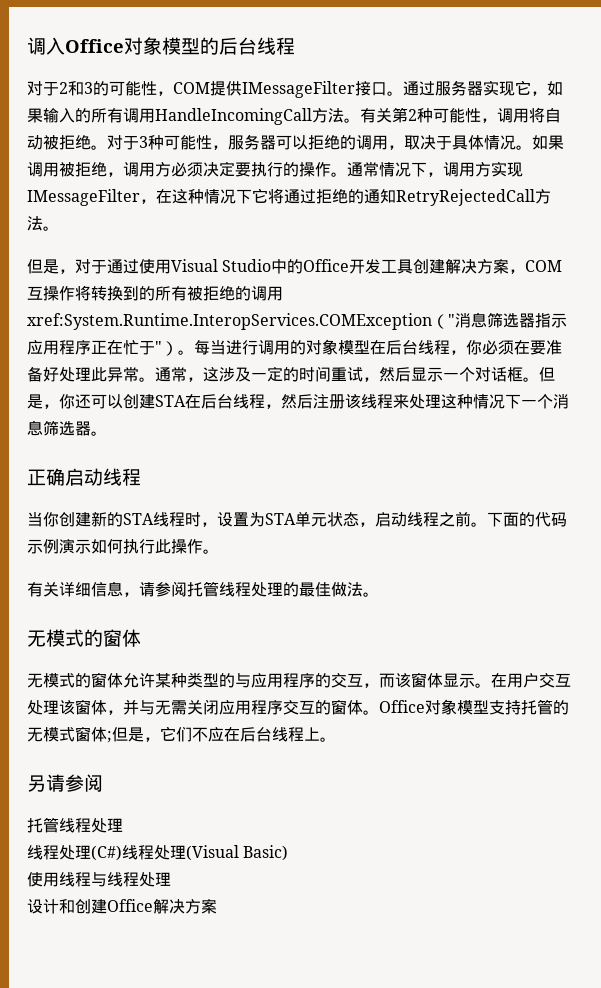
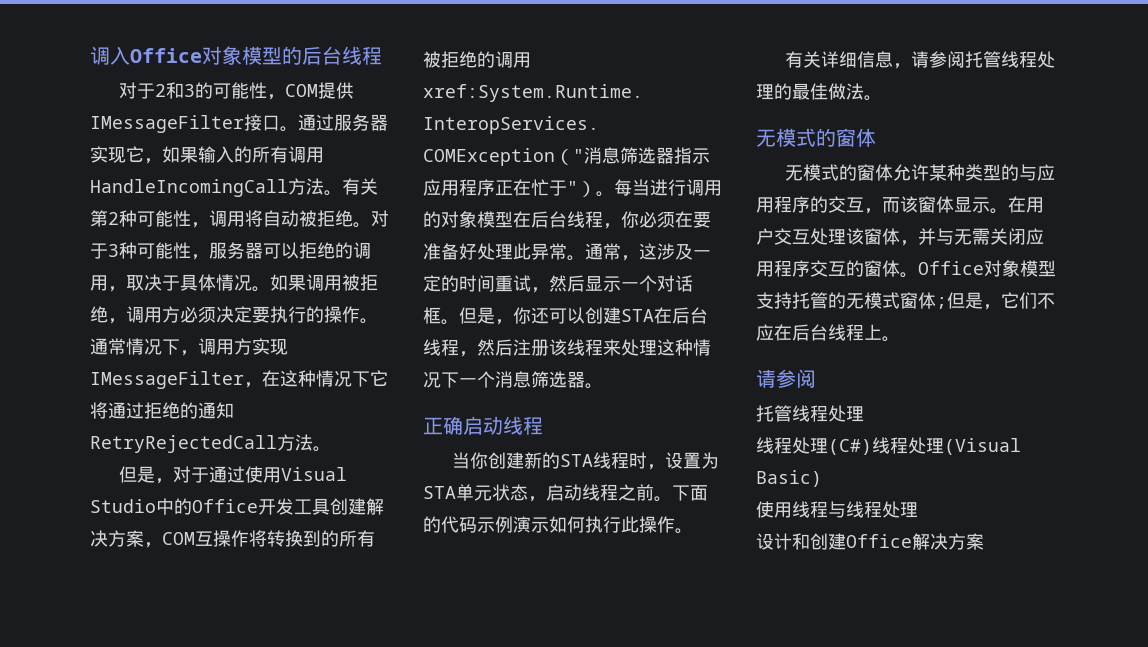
  Office对象模型支持托管的无模式窗体;但是，它们不应在后台线程上。
- 另请参阅
+ 请参阅

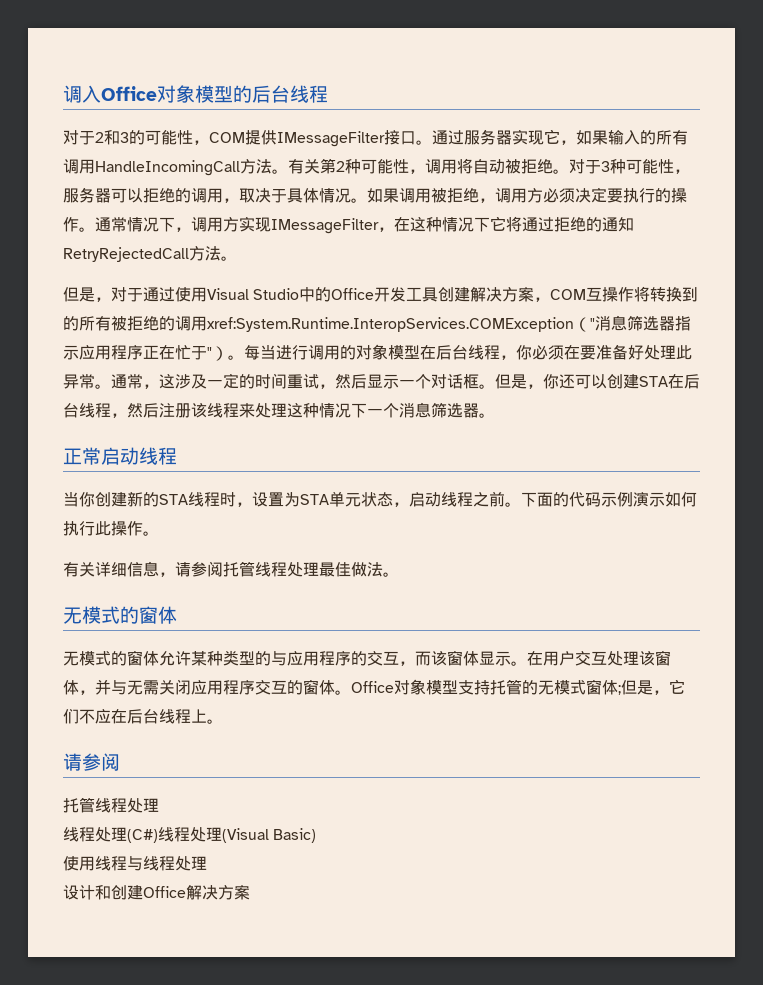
- 正确启动线程
+ 正常启动线程
- 有关详细信息，请参阅托管线程处理的最佳做法。
+ 有关详细信息，请参阅托管线程处理最佳做法。

